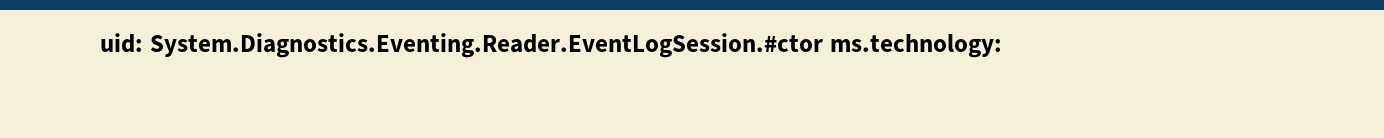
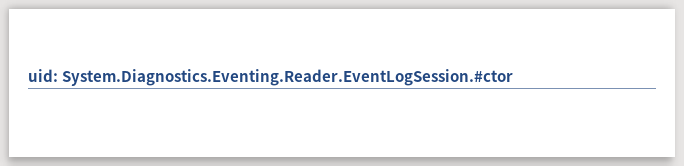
- uid: System.Diagnostics.Eventing.Reader.EventLogSession.#ctor ms.technology:
+ uid: System.Diagnostics.Eventing.Reader.EventLogSession.#ctor

